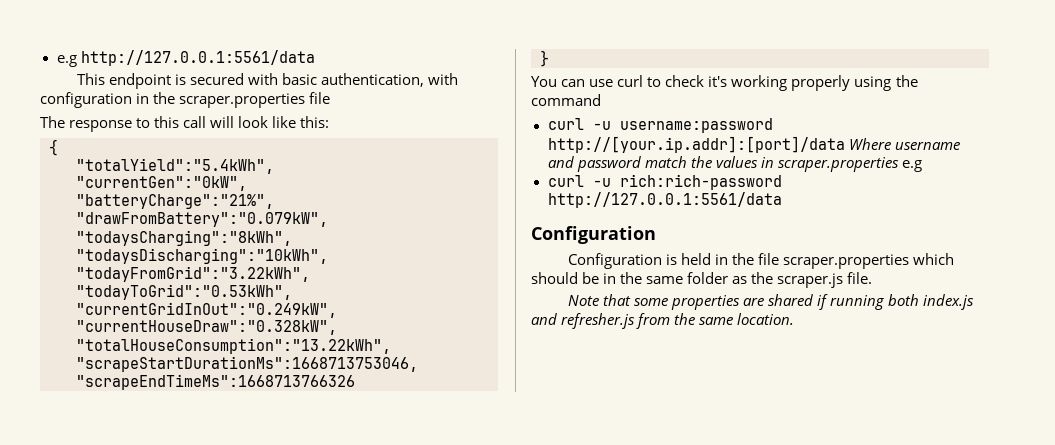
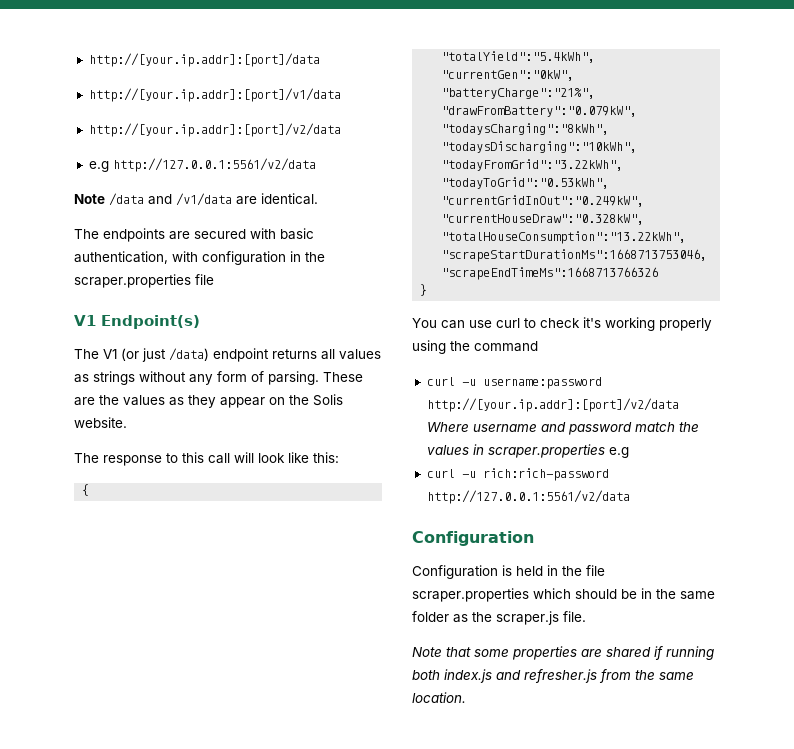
- e.g http://127.0.0.1:5561/data
- This endpoint is secured with basic authentication, with configuration in the scraper.properties file
+ http://[your.ip.addr]:[port]/data
+ http://[your.ip.addr]:[port]/v1/data
+ http://[your.ip.addr]:[port]/v2/data
+ e.g http://127.0.0.1:5561/v2/data
+ Note /data and /v1/data are identical.
+ The endpoints are secured with basic authentication, with configuration in the scraper.properties file
+ V1 Endpoint(s)
+ The V1 (or just /data) endpoint returns all values as strings without any form of parsing. These are the values as they appear on the Solis website.
- curl -u username:password http://[your.ip.addr]:[port]/data Where username and password match the values in scraper.properties e.g
+ curl -u username:password http://[your.ip.addr]:[port]/v2/data Where username and password match the values in scraper.properties e.g
- curl -u rich:rich-password http://127.0.0.1:5561/data
+ curl -u rich:rich-password http://127.0.0.1:5561/v2/data

